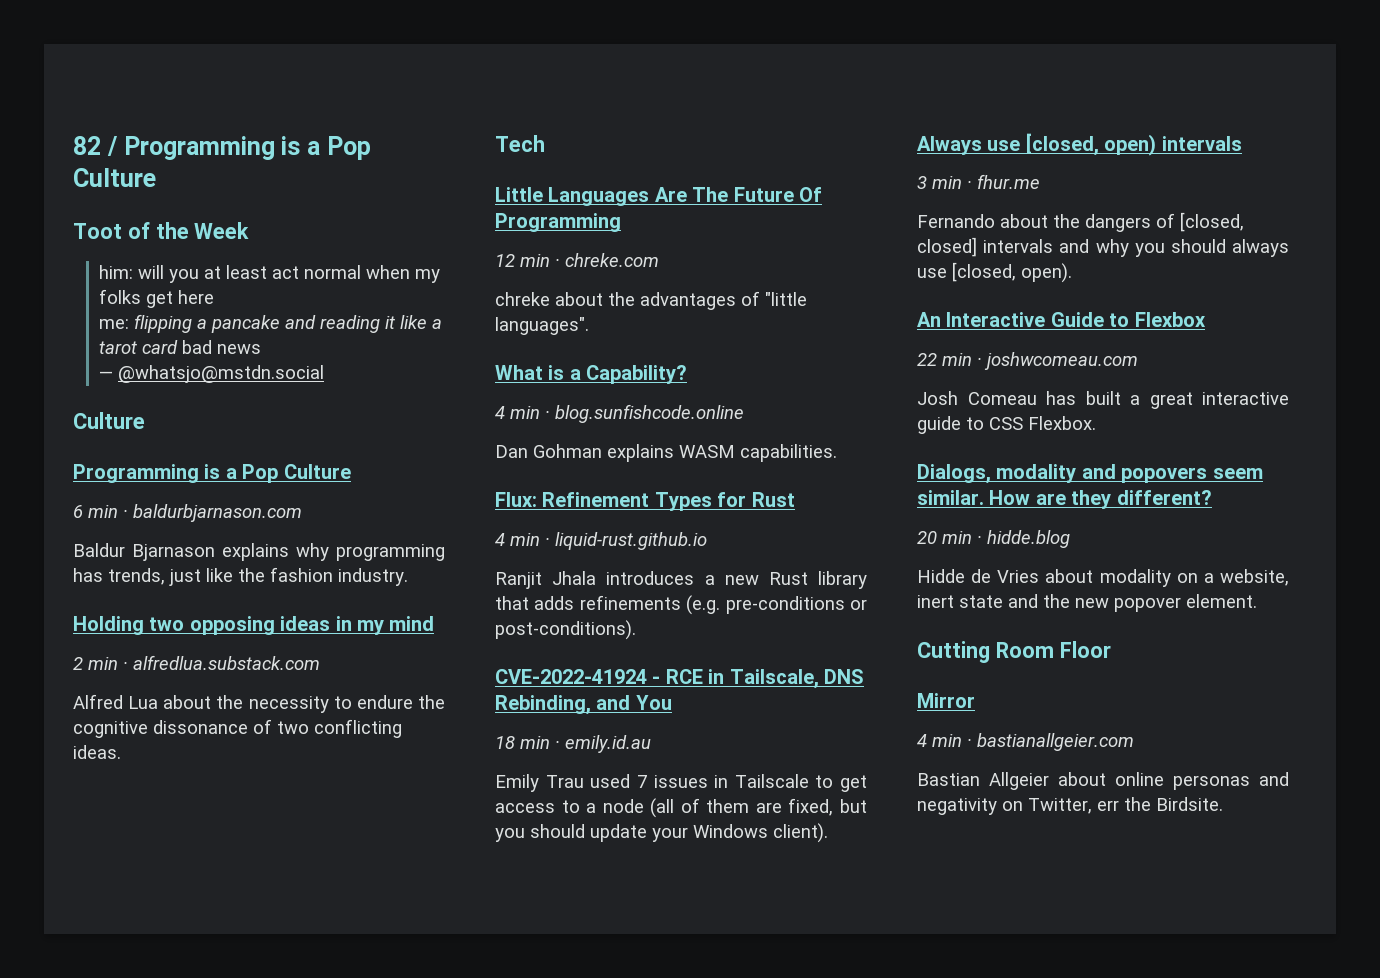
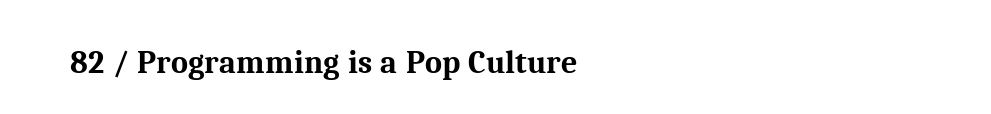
- Toot of the Week
- him: will you at least act normal when my folks get here
- me: flipping a pancake and reading it like a tarot card bad news
- — @whatsjo@mstdn.social
- Culture
- Programming is a Pop Culture
- 6 min · baldurbjarnason.com
- Baldur Bjarnason explains why programming has trends, just like the fashion industry.
- Holding two opposing ideas in my mind
- 2 min · alfredlua.substack.com
- Alfred Lua about the necessity to endure the cognitive dissonance of two conflicting ideas.
- Tech
- Little Languages Are The Future Of Programming
- 12 min · chreke.com
- chreke about the advantages of "little languages".
- What is a Capability?
- 4 min · blog.sunfishcode.online
- Dan Gohman explains WASM capabilities.
- Flux: Refinement Types for Rust
- 4 min · liquid-rust.github.io
- Ranjit Jhala introduces a new Rust library that adds refinements (e.g. pre-conditions or post-conditions).
- CVE-2022-41924 - RCE in Tailscale, DNS Rebinding, and You
- 18 min · emily.id.au
- Emily Trau used 7 issues in Tailscale to get access to a node (all of them are fixed, but you should update your Windows client).
- Always use [closed, open) intervals
- 3 min · fhur.me
- Fernando about the dangers of [closed, closed] intervals and why you should always use [closed, open).
- An Interactive Guide to Flexbox
- 22 min · joshwcomeau.com
- Josh Comeau has built a great interactive guide to CSS Flexbox.
- Dialogs, modality and popovers seem similar. How are they different?
- 20 min · hidde.blog
- Hidde de Vries about modality on a website, inert state and the new popover element.
- Cutting Room Floor
- Mirror
- 4 min · bastianallgeier.com
- Bastian Allgeier about online personas and negativity on Twitter, err the Birdsite.

